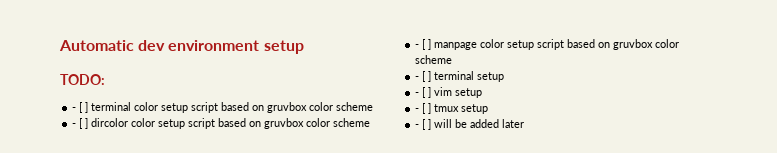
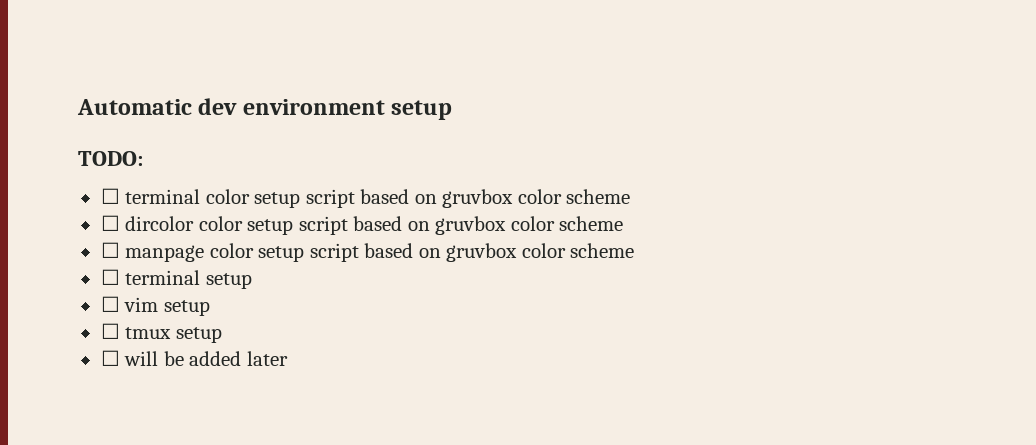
- - [ ] terminal color setup script based on gruvbox color scheme
+ ☐ terminal color setup script based on gruvbox color scheme
- - [ ] dircolor color setup script based on gruvbox color scheme
+ ☐ dircolor color setup script based on gruvbox color scheme
- - [ ] manpage color setup script based on gruvbox color scheme
+ ☐ manpage color setup script based on gruvbox color scheme
- - [ ] terminal setup
+ ☐ terminal setup
- - [ ] vim setup
+ ☐ vim setup
- - [ ] tmux setup
+ ☐ tmux setup
- - [ ] will be added later
+ ☐ will be added later

